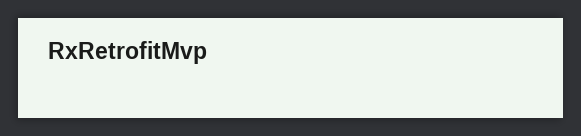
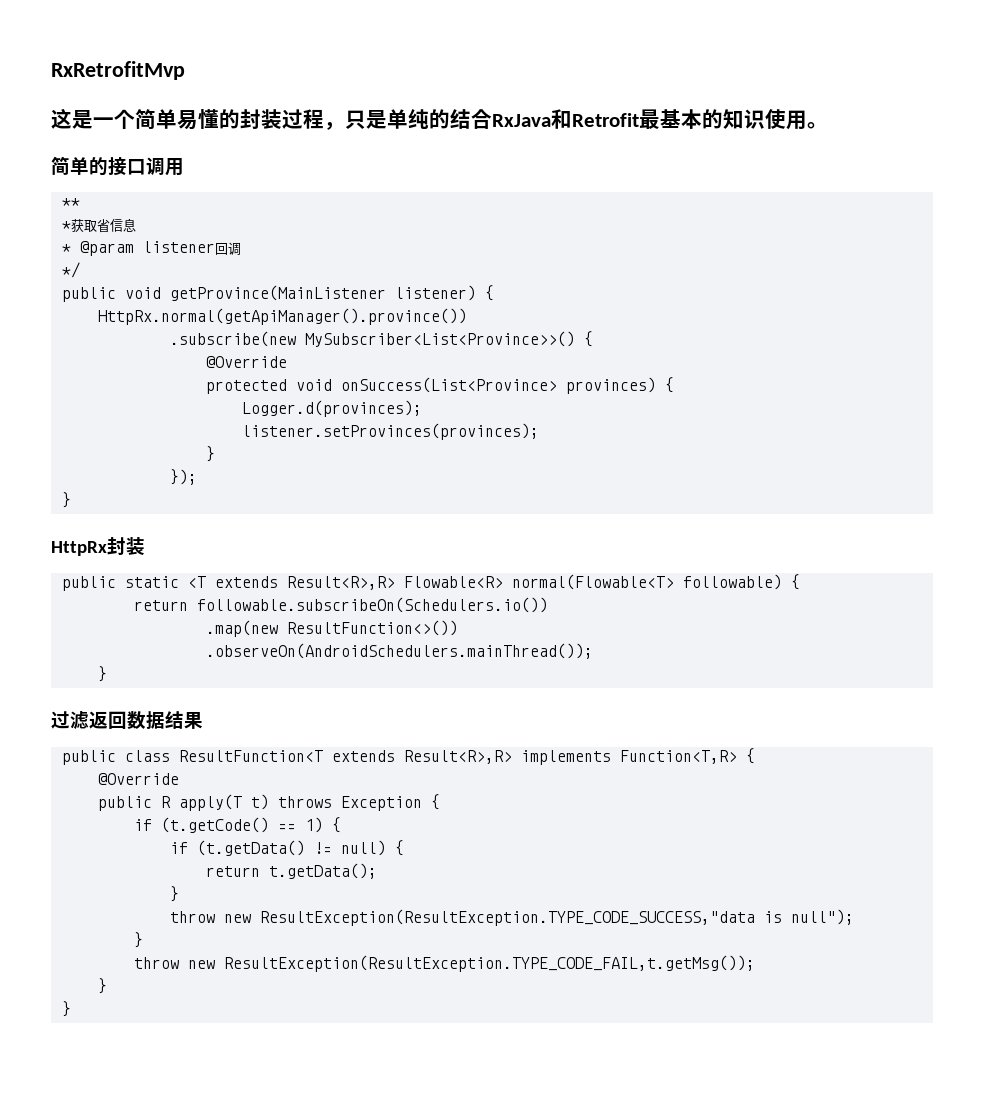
+ 这是一个简单易懂的封装过程，只是单纯的结合RxJava和Retrofit最基本的知识使用。
+ 简单的接口调用
+ **
+ *获取省信息
+ * @param listener回调
+ */
+ public void getProvince(MainListener listener) {
+ HttpRx.normal(getApiManager().province())
+ .subscribe(new MySubscriber<List<Province>>() {
+ @Override
+ protected void onSuccess(List<Province> provinces) {
+ Logger.d(provinces);
+ listener.setProvinces(provinces);
+ }
+ });
+ }
+ HttpRx封装
+ public static <T extends Result<R>,R> Flowable<R> normal(Flowable<T> followable) {
+ return followable.subscribeOn(Schedulers.io())
+ .map(new ResultFunction<>())
+ .observeOn(AndroidSchedulers.mainThread());
+ }
+ 过滤返回数据结果
+ public class ResultFunction<T extends Result<R>,R> implements Function<T,R> {
+ @Override
+ public R apply(T t) throws Exception {
+ if (t.getCode() == 1) {
+ if (t.getData() != null) {
+ return t.getData();
+ }
+ throw new ResultException(ResultException.TYPE_CODE_SUCCESS,"data is null");
+ }
+ throw new ResultException(ResultException.TYPE_CODE_FAIL,t.getMsg());
+ }
+ }

